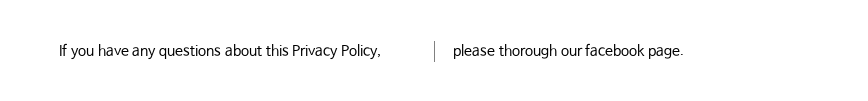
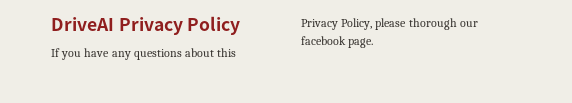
+ DriveAI Privacy Policy

